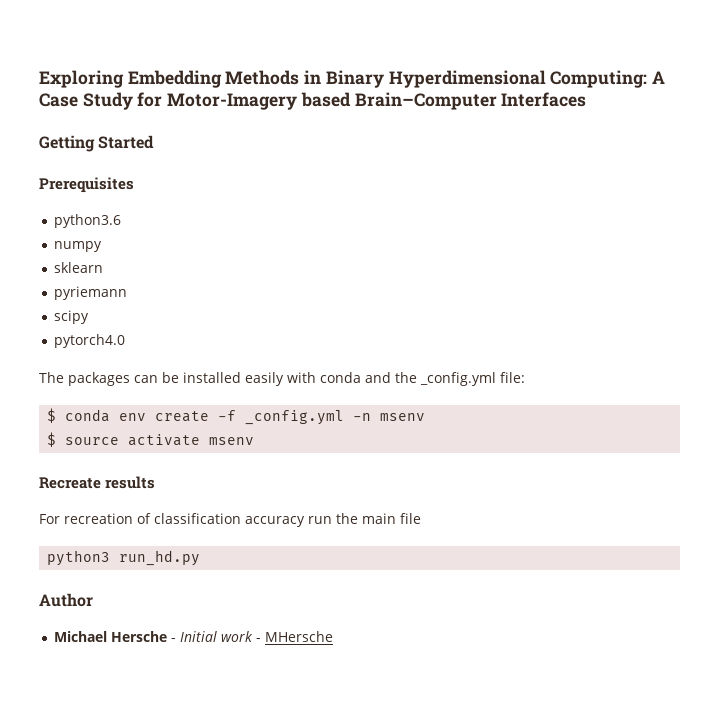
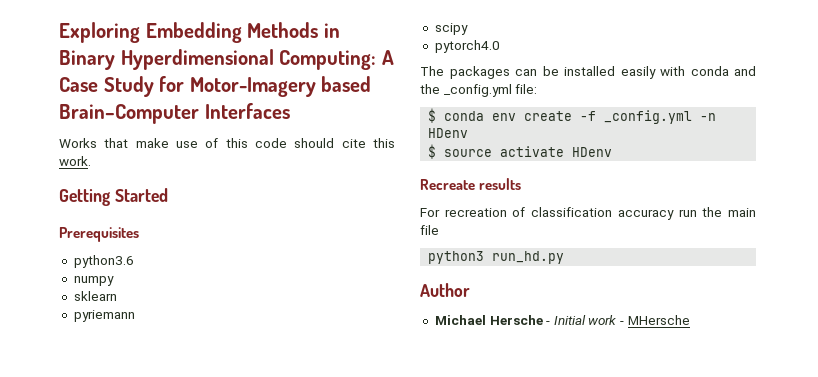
+ Works that make use of this code should cite this work.
- $ conda env create -f _config.yml -n msenv
+ $ conda env create -f _config.yml -n HDenv
- $ source activate msenv
+ $ source activate HDenv

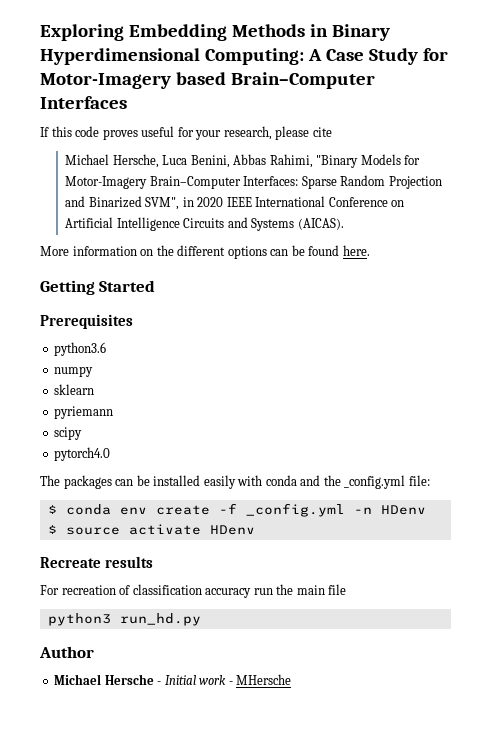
- Works that make use of this code should cite this work.
+ If this code proves useful for your research, please cite
+ Michael Hersche, Luca Benini, Abbas Rahimi, "Binary Models for Motor-Imagery Brain–Computer Interfaces: Sparse Random Projection and Binarized SVM", in 2020 IEEE International Conference on Artificial Intelligence Circuits and Systems (AICAS).
+ More information on the different options can be found here.

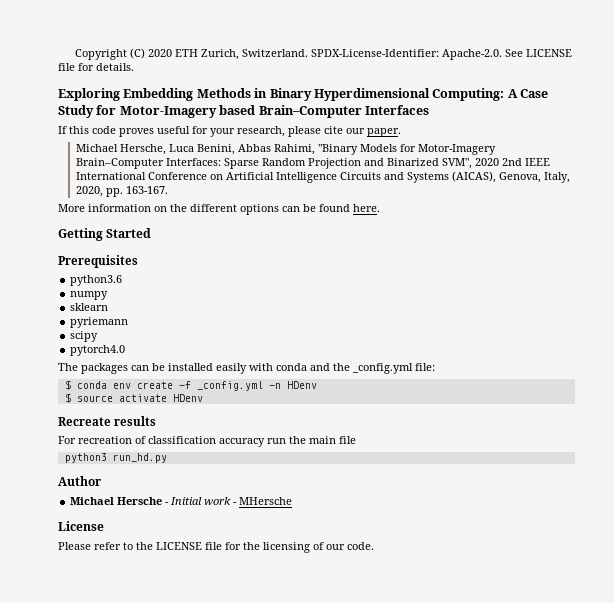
+ Copyright (C) 2020 ETH Zurich, Switzerland. SPDX-License-Identifier: Apache-2.0. See LICENSE file for details.
- If this code proves useful for your research, please cite
+ If this code proves useful for your research, please cite our paper.
- Michael Hersche, Luca Benini, Abbas Rahimi, "Binary Models for Motor-Imagery Brain–Computer Interfaces: Sparse Random Projection and Binarized SVM", in 2020 IEEE International Conference on Artificial Intelligence Circuits and Systems (AICAS).
+ Michael Hersche, Luca Benini, Abbas Rahimi, "Binary Models for Motor-Imagery Brain–Computer Interfaces: Sparse Random Projection and Binarized SVM", 2020 2nd IEEE International Conference on Artificial Intelligence Circuits and Systems (AICAS), Genova, Italy, 2020, pp. 163-167.
+ License
+ Please refer to the LICENSE file for the licensing of our code.

